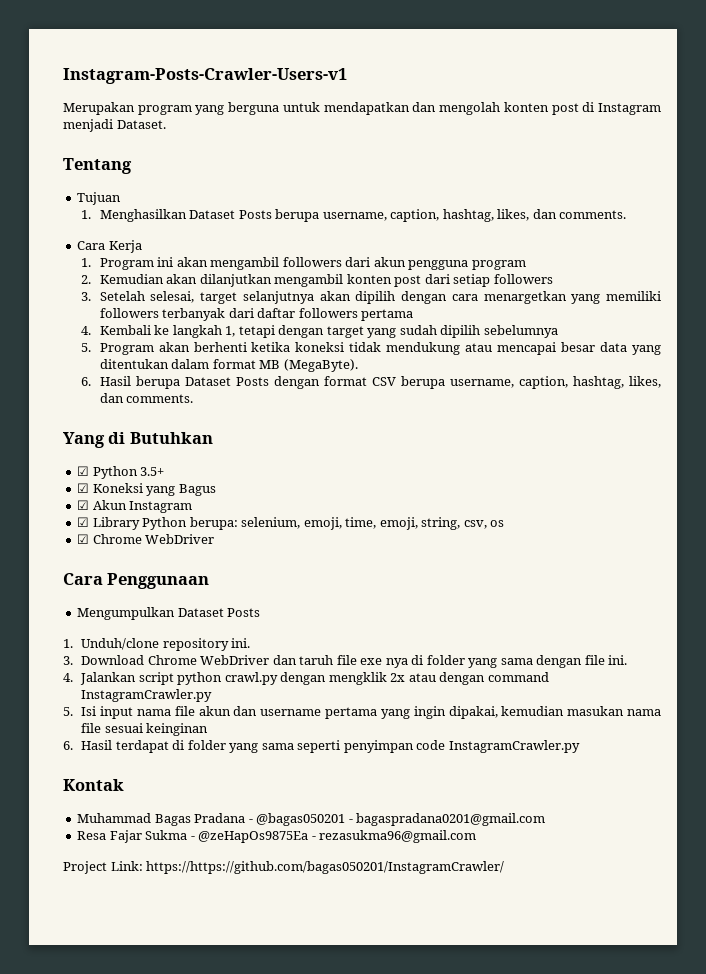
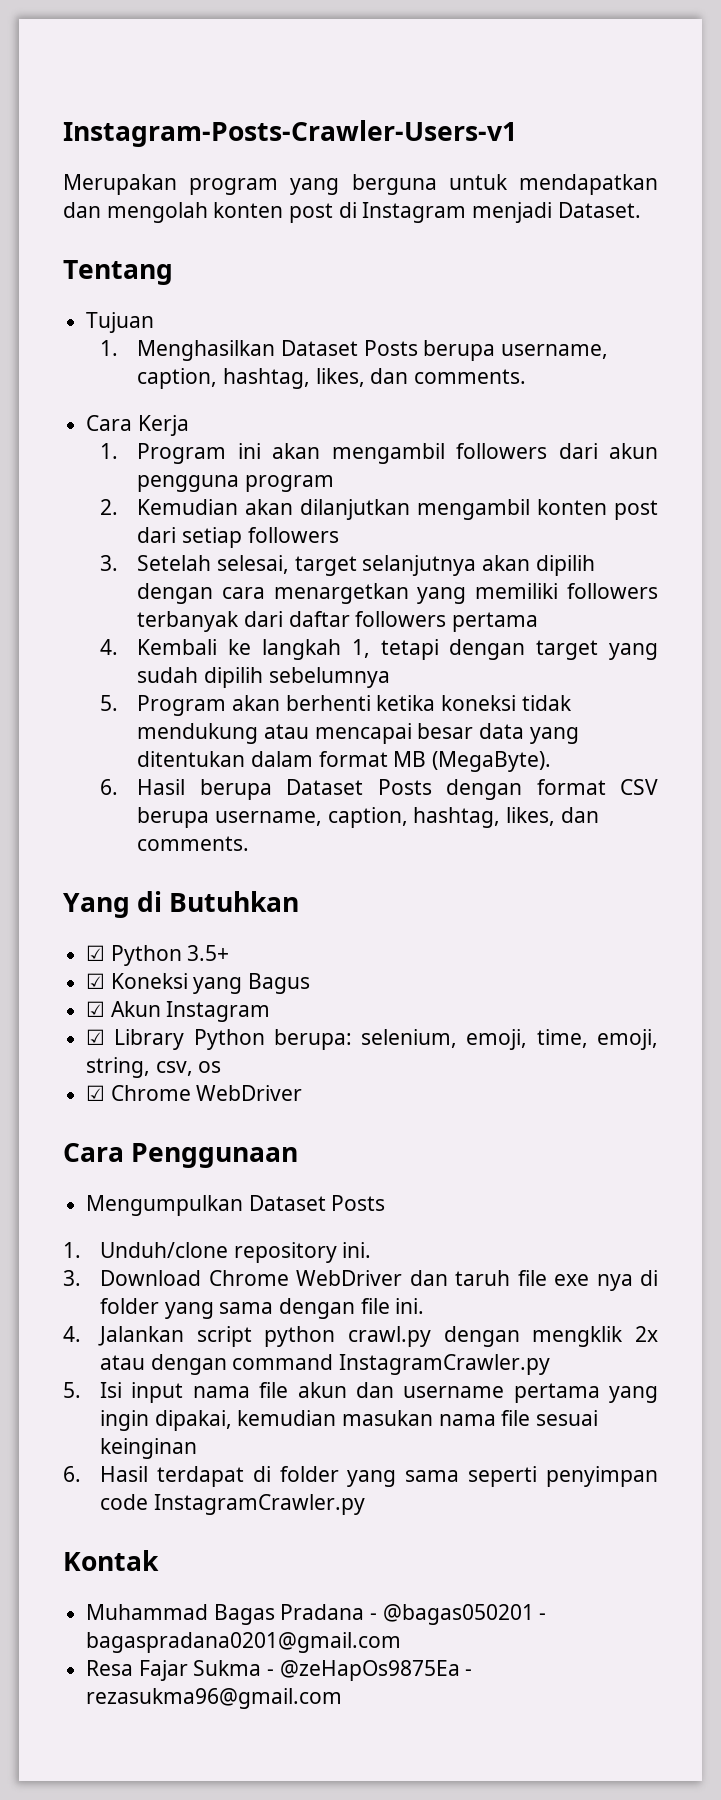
- Project Link: https://https://github.com/bagas050201/InstagramCrawler/

